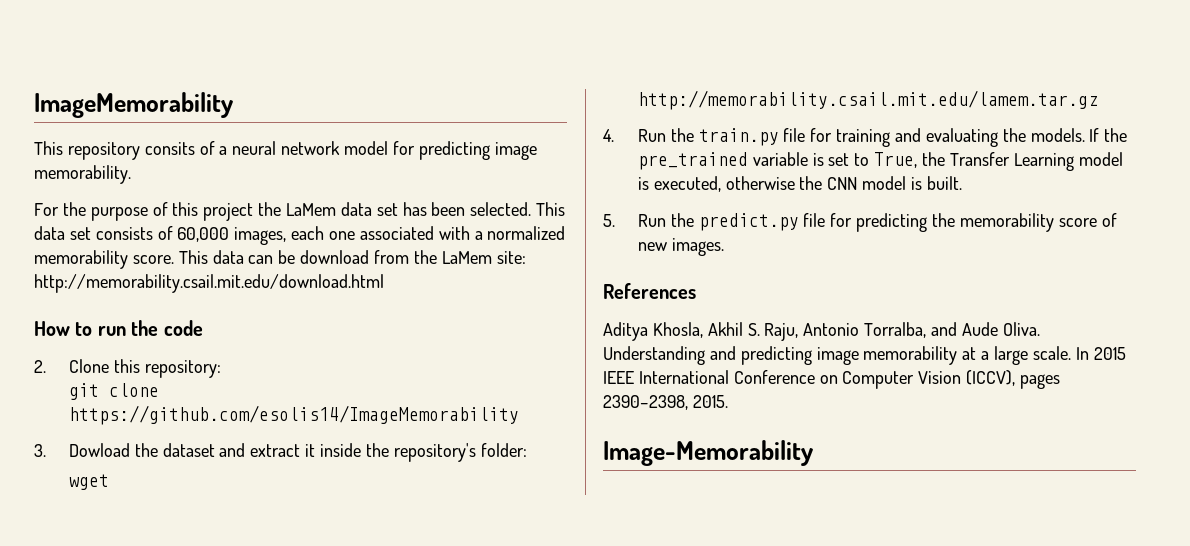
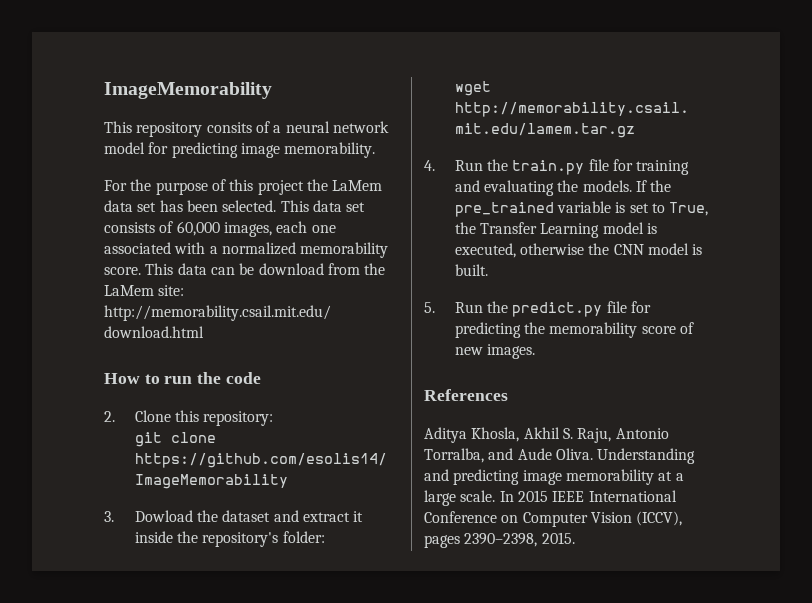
- Image-Memorability

